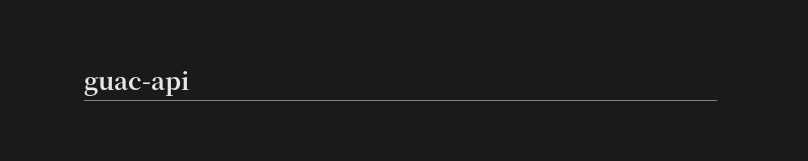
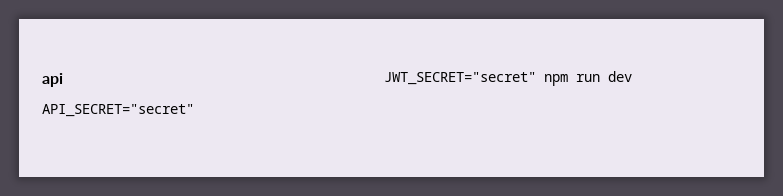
- guac-api
+ api
+ API_SECRET="secret" JWT_SECRET="secret" npm run dev

